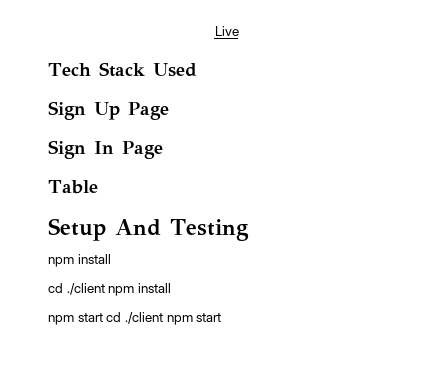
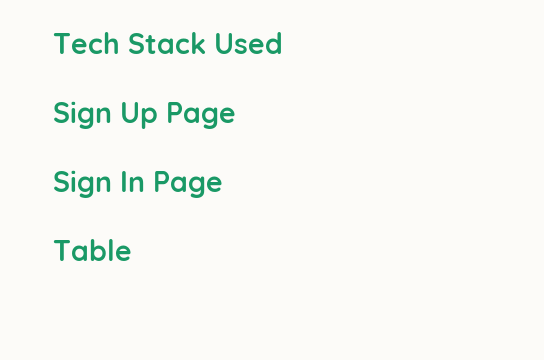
- Live
- Setup And Testing
- npm install
- cd ./client npm install
- npm start cd ./client npm start

